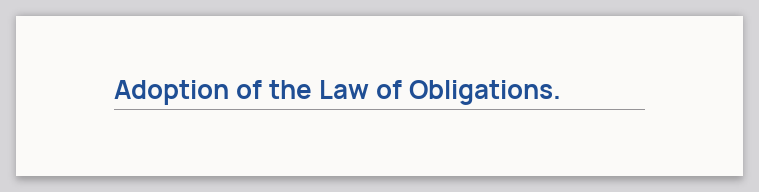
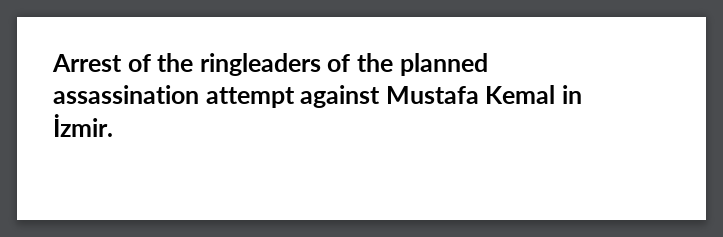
- Adoption of the Law of Obligations.
+ Arrest of the ringleaders of the planned assassination attempt against Mustafa Kemal in İzmir.

